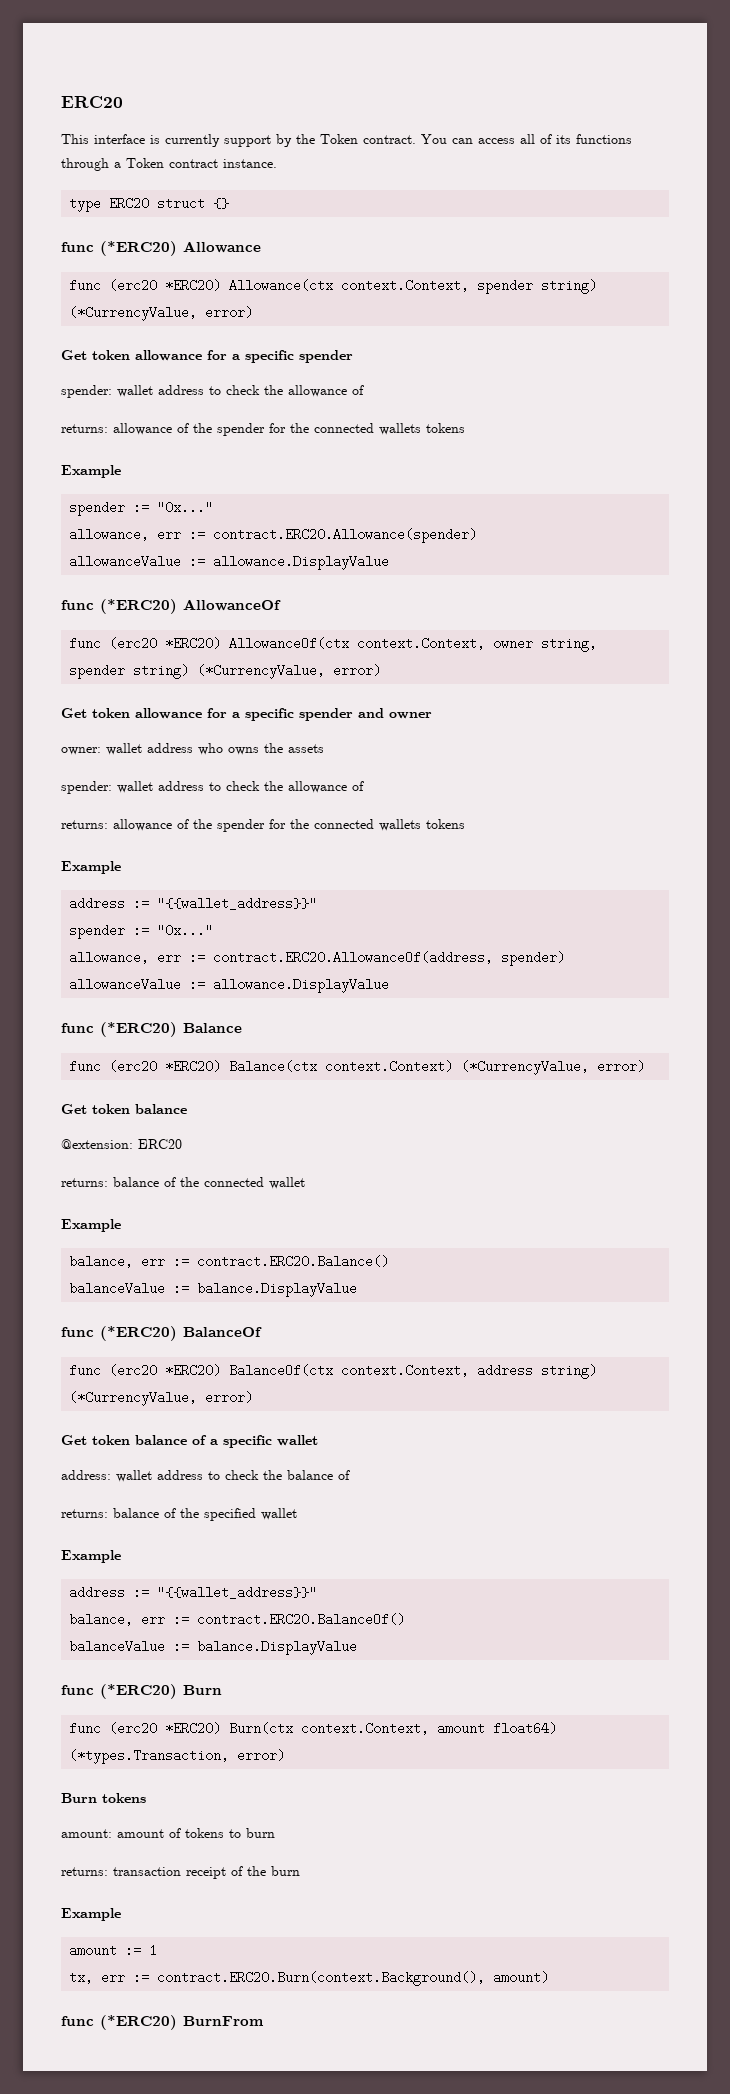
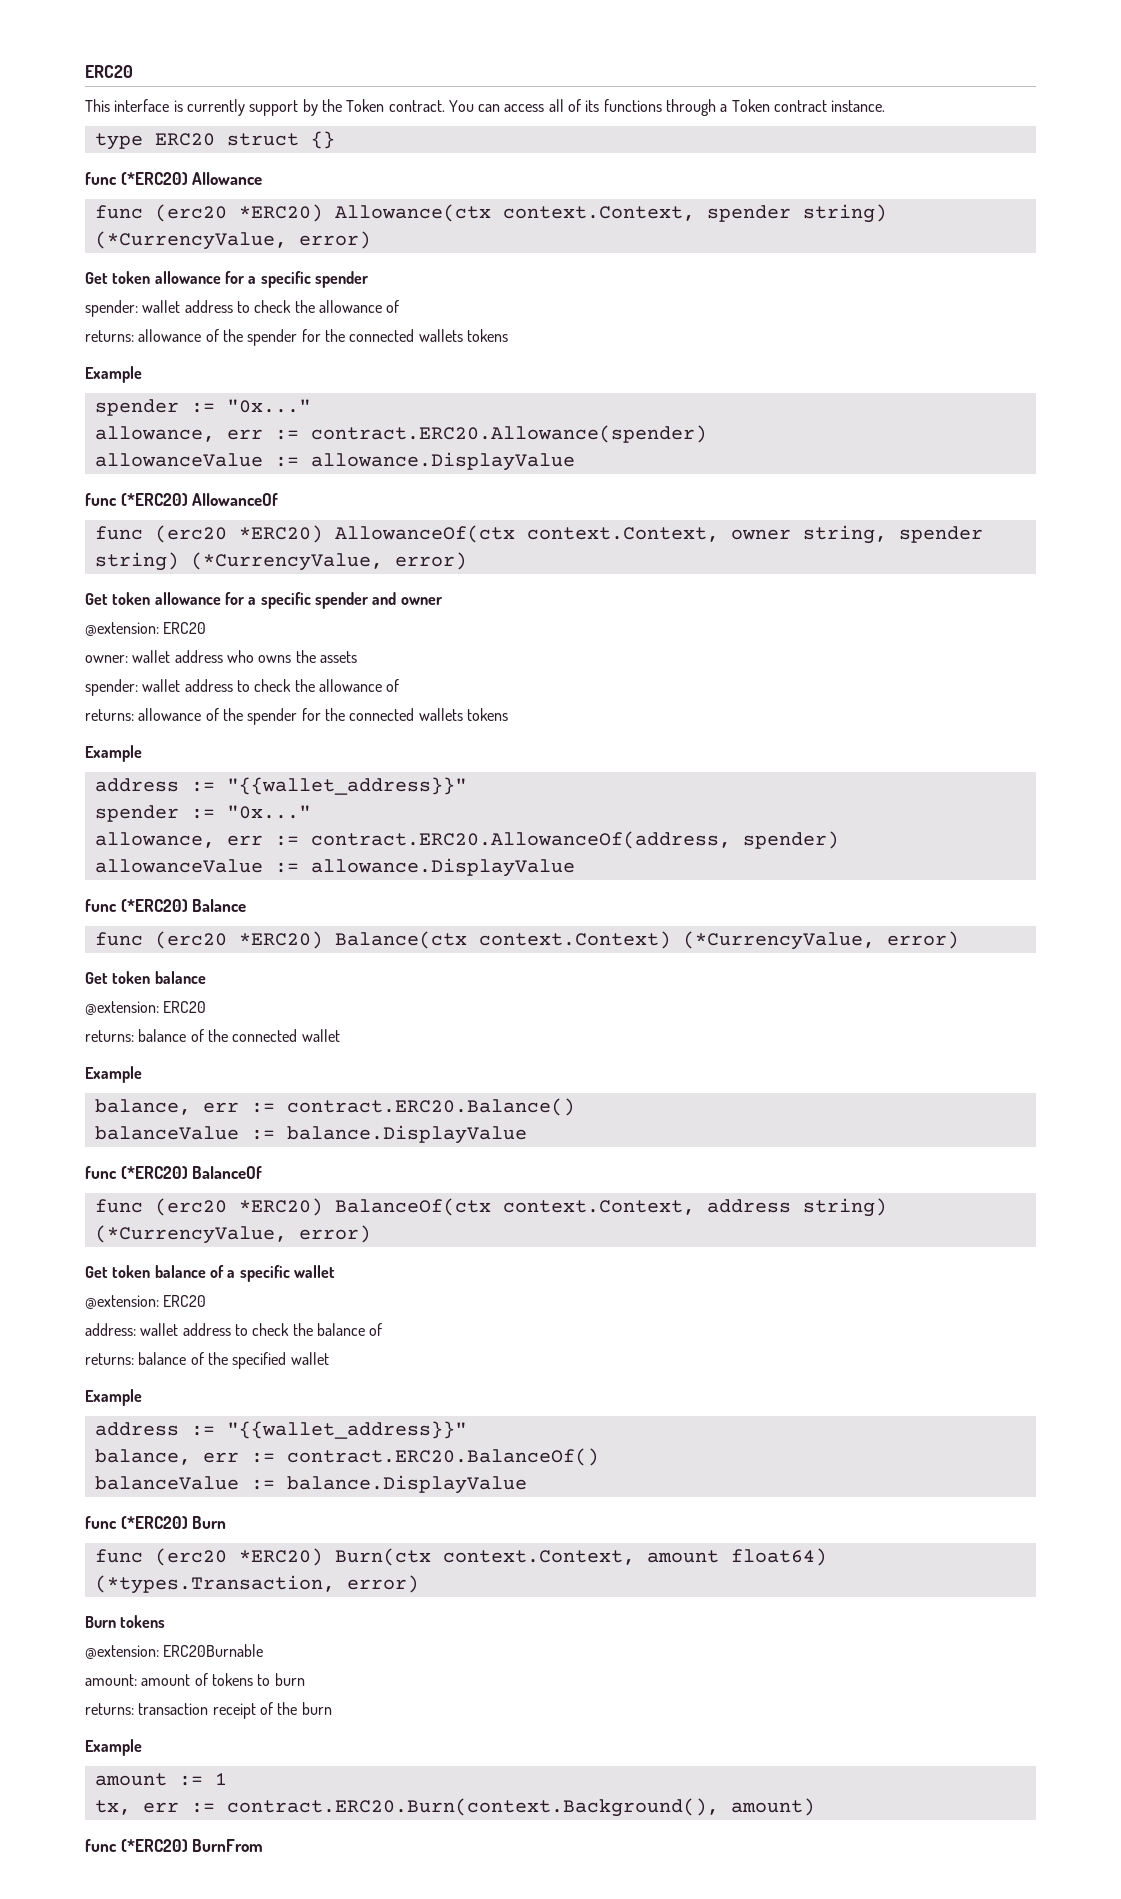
  Get token allowance for a specific spender and owner
+ @extension: ERC20
  Get token balance of a specific wallet
+ @extension: ERC20
+ @extension: ERC20Burnable

